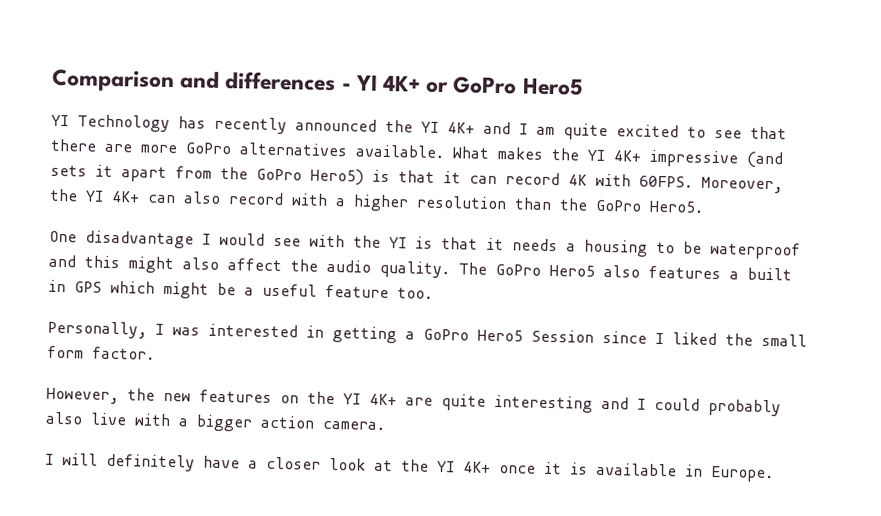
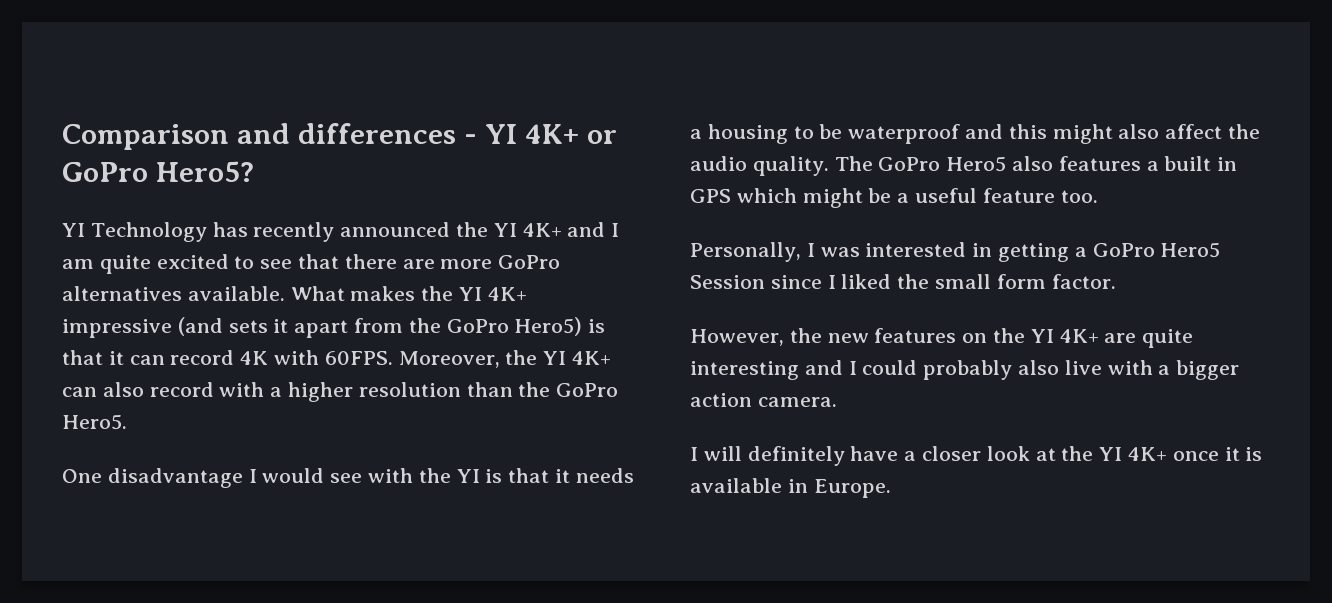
- Comparison and differences - YI 4K+ or GoPro Hero5
+ Comparison and differences - YI 4K+ or GoPro Hero5?

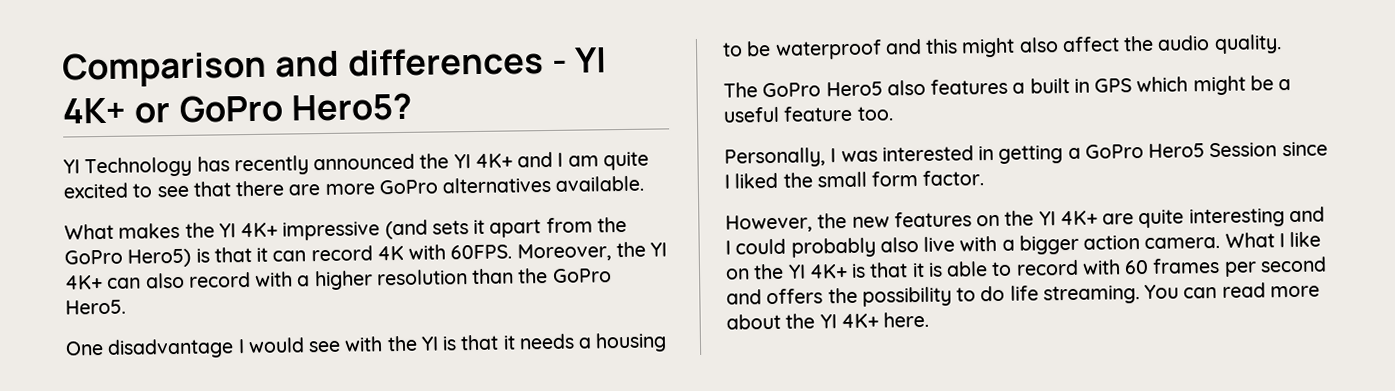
- YI Technology has recently announced the YI 4K+ and I am quite excited to see that there are more GoPro alternatives available. What makes the YI 4K+ impressive (and sets it apart from the GoPro Hero5) is that it can record 4K with 60FPS.
+ YI Technology has recently announced the YI 4K+ and I am quite excited to see that there are more GoPro alternatives available.
+ What makes the YI 4K+ impressive (and sets it apart from the GoPro Hero5) is that it can record 4K with 60FPS.
- One disadvantage I would see with the YI is that it needs a housing to be waterproof and this might also affect the audio quality. The GoPro Hero5 also features a built in GPS which might be a useful feature too.
+ One disadvantage I would see with the YI is that it needs a housing to be waterproof and this might also affect the audio quality.
+ The GoPro Hero5 also features a built in GPS which might be a useful feature too.
- However, the new features on the YI 4K+ are quite interesting and I could probably also live with a bigger action camera.
- I will definitely have a closer look at the YI 4K+ once it is available in Europe.
+ However, the new features on the YI 4K+ are quite interesting and I could probably also live with a bigger action camera. What I like on the YI 4K+ is that it is able to record with 60 frames per second and offers the possibility to do life streaming. You can read more about the YI 4K+ here.

